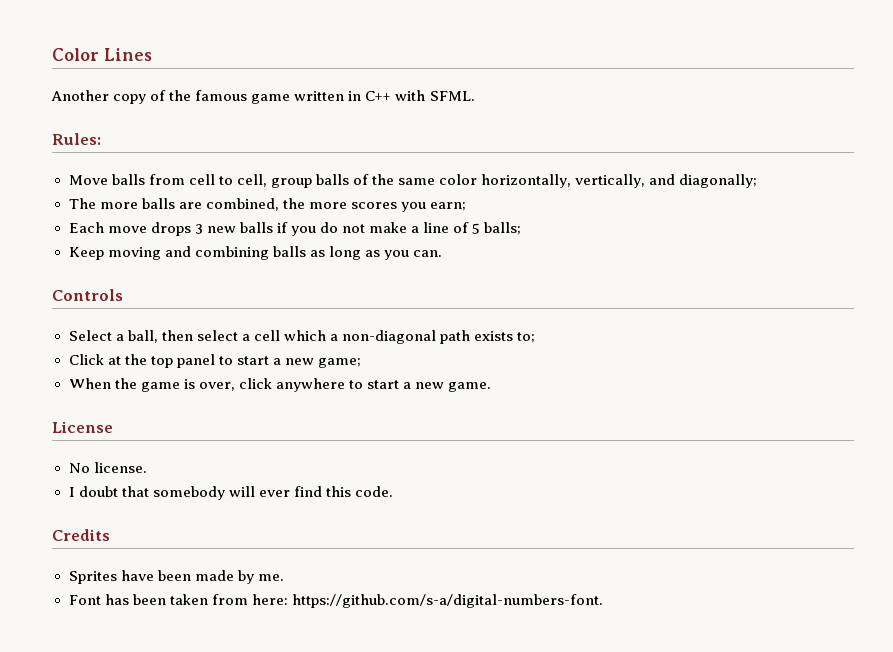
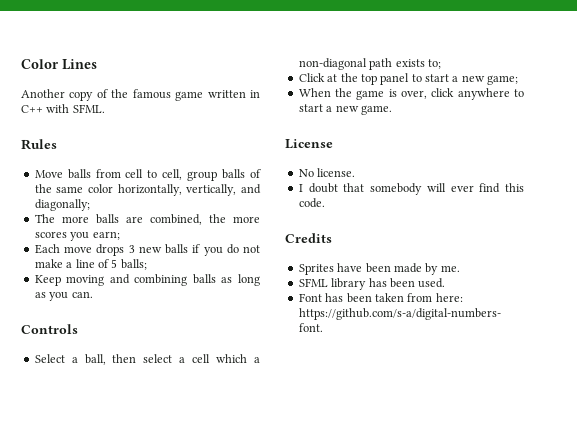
- Rules:
+ Rules
+ SFML library has been used.

